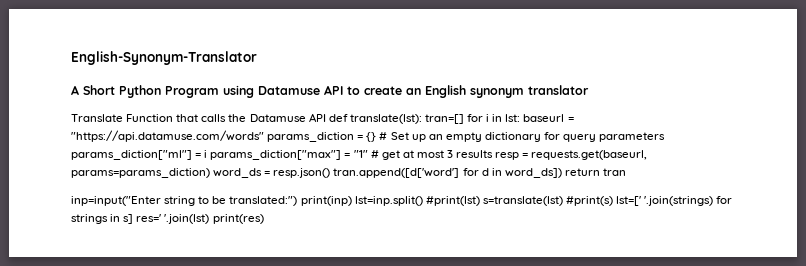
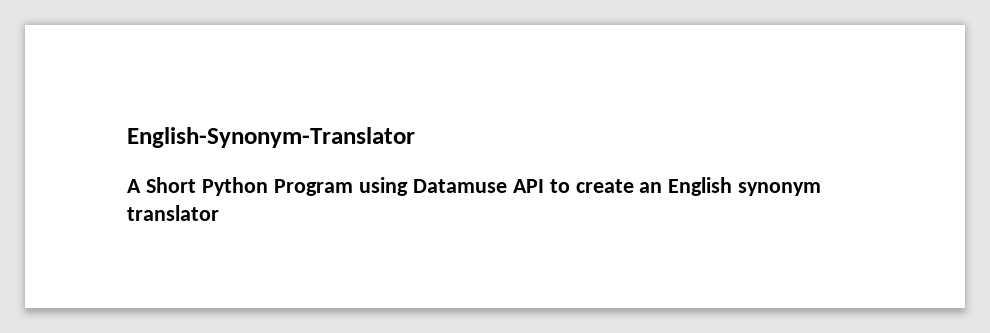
- Translate Function that calls the Datamuse API def translate(lst): tran=[] for i in lst: baseurl = "https://api.datamuse.com/words" params_diction = {} # Set up an empty dictionary for query parameters params_diction["ml"] = i params_diction["max"] = "1" # get at most 3 results resp = requests.get(baseurl, params=params_diction) word_ds = resp.json() tran.append([d['word'] for d in word_ds]) return tran
- inp=input("Enter string to be translated:") print(inp) lst=inp.split() #print(lst) s=translate(lst) #print(s) lst=[' '.join(strings) for strings in s] res=' '.join(lst) print(res)

